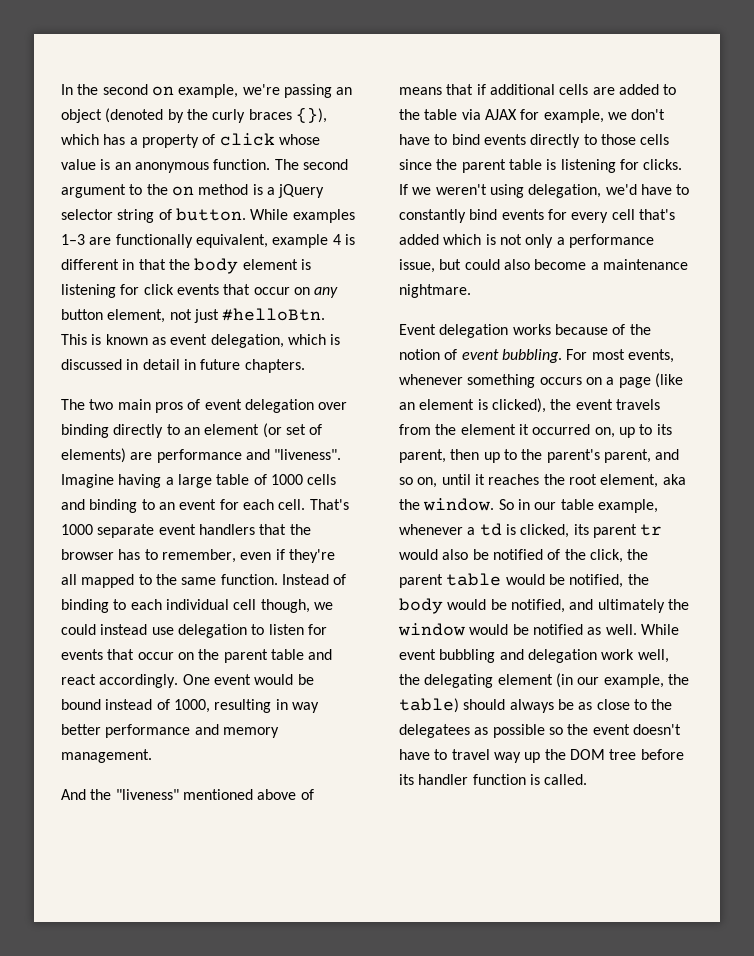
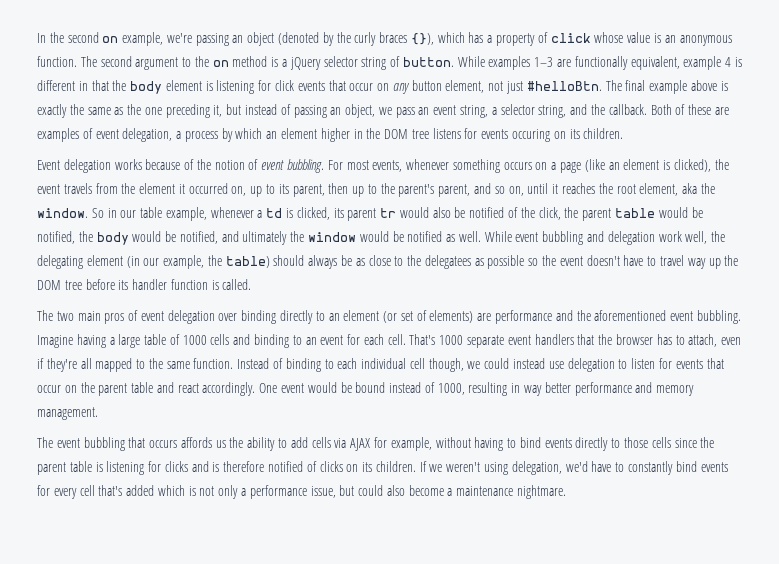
- This is known as event delegation, which is discussed in detail in future chapters.
- The two main pros of event delegation over binding directly to an element (or set of elements) are performance and "liveness". Imagine having a large table of 1000 cells and binding to an event for each cell. That's 1000 separate event handlers that the browser has to remember, even if they're all mapped to the same function. Instead of binding to each individual cell though, we could instead use delegation to listen for events that occur on the parent table and react accordingly. One event would be bound instead of 1000, resulting in way better performance and memory management.
- And the "liveness" mentioned above of means that if additional cells are added to the table via AJAX for example, we don't have to bind events directly to those cells since the parent table is listening for clicks. If we weren't using delegation, we'd have to constantly bind events for every cell that's added which is not only a performance issue, but could also become a maintenance nightmare.
+ The final example above is exactly the same as the one preceding it, but instead of passing an object, we pass an event string, a selector string, and the callback. Both of these are examples of event delegation, a process by which an element higher in the DOM tree listens for events occuring on its children.
+ The two main pros of event delegation over binding directly to an element (or set of elements) are performance and the aforementioned event bubbling. Imagine having a large table of 1000 cells and binding to an event for each cell. That's 1000 separate event handlers that the browser has to attach, even if they're all mapped to the same function. Instead of binding to each individual cell though, we could instead use delegation to listen for events that occur on the parent table and react accordingly. One event would be bound instead of 1000, resulting in way better performance and memory management.
+ The event bubbling that occurs affords us the ability to add cells via AJAX for example, without having to bind events directly to those cells since the parent table is listening for clicks and is therefore notified of clicks on its children. If we weren't using delegation, we'd have to constantly bind events for every cell that's added which is not only a performance issue, but could also become a maintenance nightmare.

